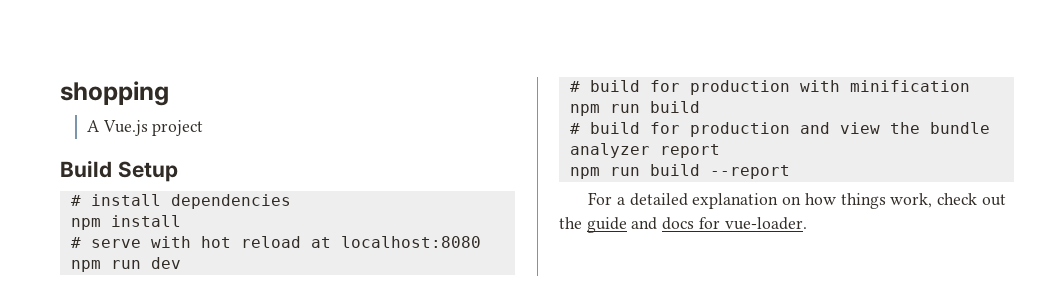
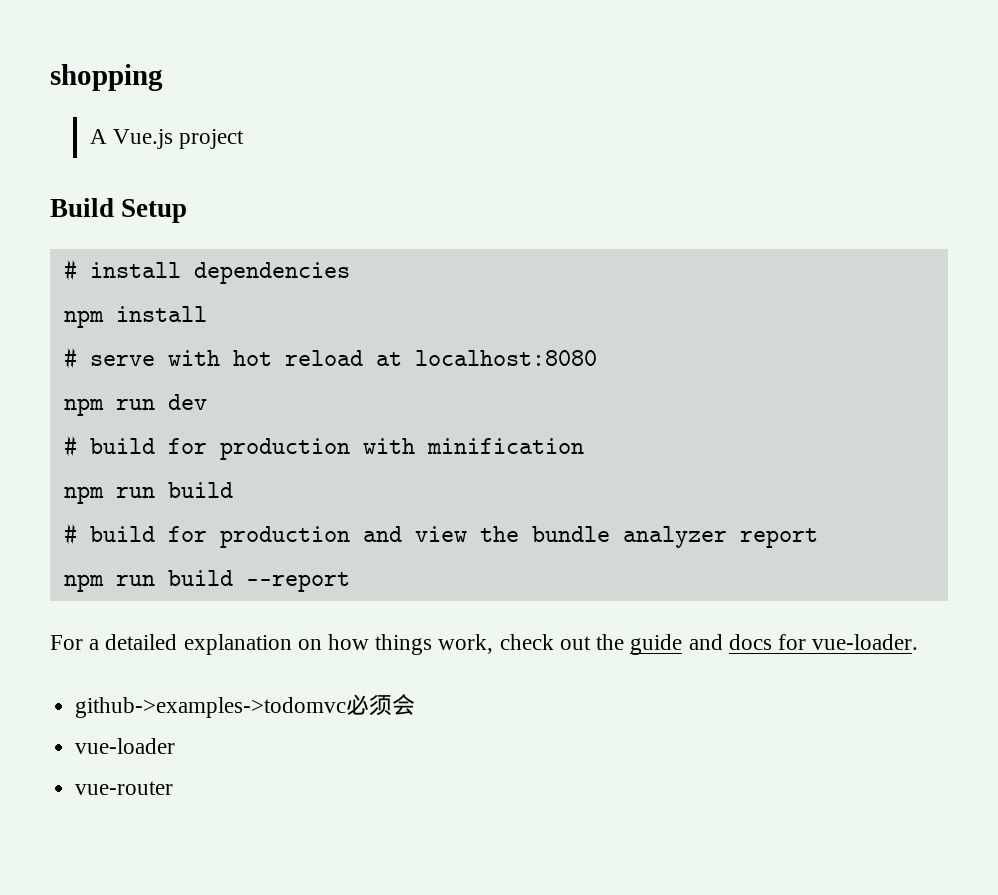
+ github->examples->todomvc必须会
+ vue-loader
+ vue-router

